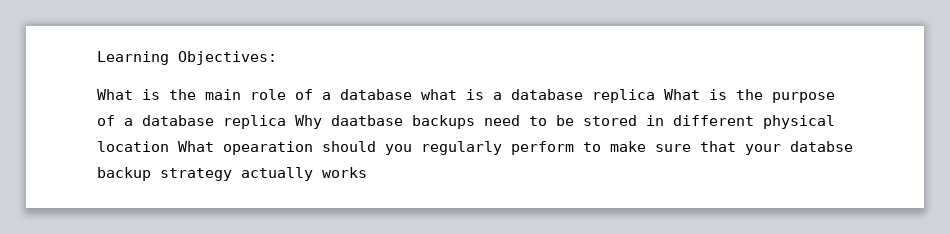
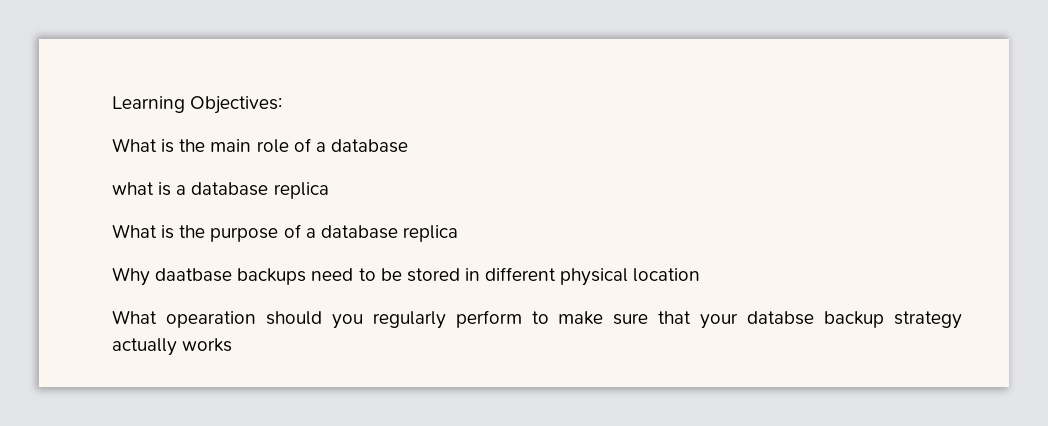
- What is the main role of a database what is a database replica What is the purpose of a database replica Why daatbase backups need to be stored in different physical location What opearation should you regularly perform to make sure that your databse backup strategy actually works
+ What is the main role of a database
+ what is a database replica
+ What is the purpose of a database replica
+ Why daatbase backups need to be stored in different physical location
+ What opearation should you regularly perform to make sure that your databse backup strategy actually works

